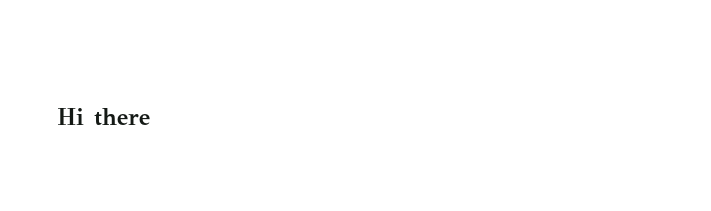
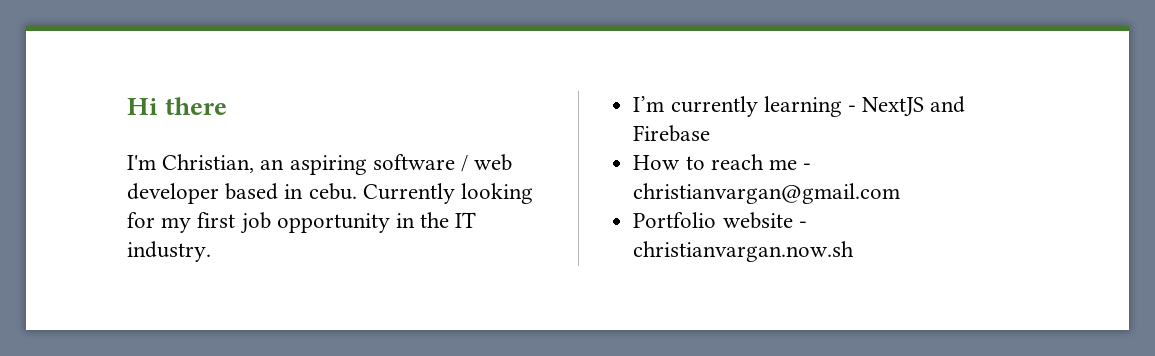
+ I'm Christian, an aspiring software / web developer based in cebu. Currently looking for my first job opportunity in the IT industry.
+ I’m currently learning - NextJS and Firebase
+ How to reach me - christianvargan@gmail.com
+ Portfolio website - christianvargan.now.sh

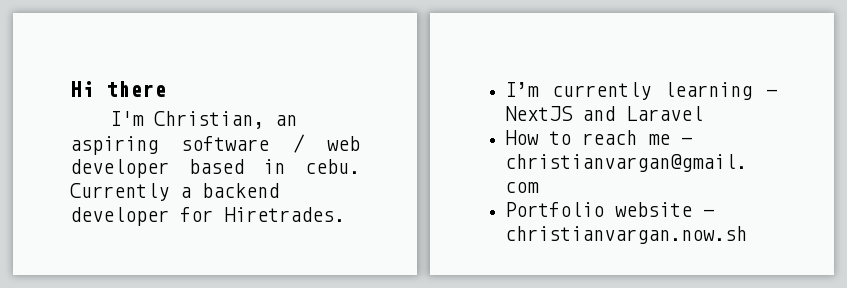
- Currently looking for my first job opportunity in the IT industry.
+ Currently a backend developer for Hiretrades.
- I’m currently learning - NextJS and Firebase
+ I’m currently learning - NextJS and Laravel

